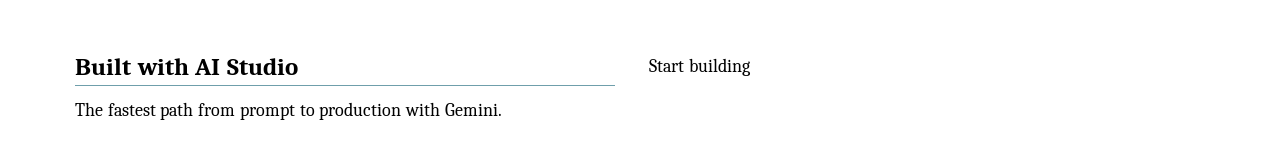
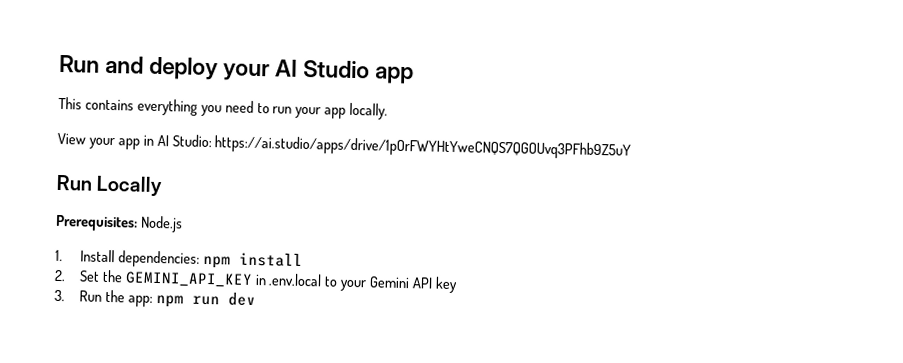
- Built with AI Studio
- The fastest path from prompt to production with Gemini.
- Start building
+ Run and deploy your AI Studio app
+ This contains everything you need to run your app locally.
+ View your app in AI Studio: https://ai.studio/apps/drive/1pOrFWYHtYweCNQS7QGOUvq3PFhb9Z5uY
+ Run Locally
+ Prerequisites: Node.js
+ 1. Install dependencies: npm install
+ 2. Set the GEMINI_API_KEY in .env.local to your Gemini API key
+ 3. Run the app: npm run dev

